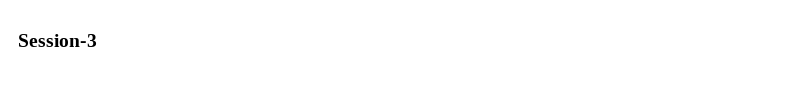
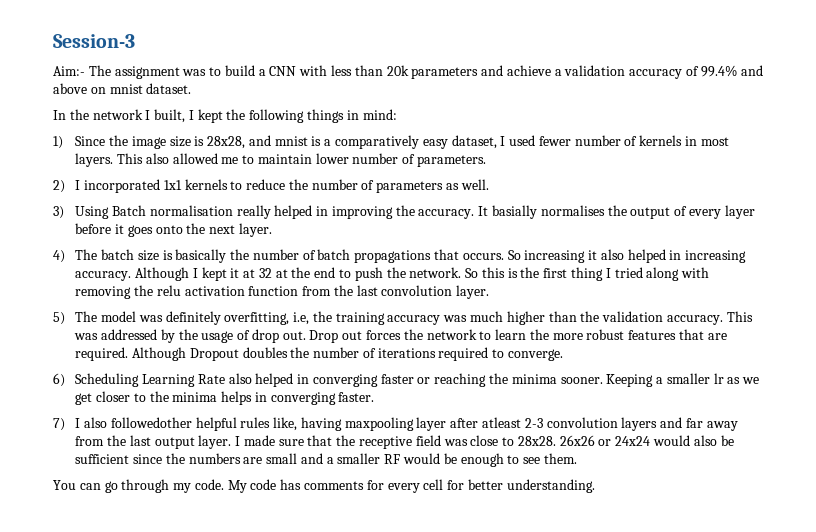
+ Aim:- The assignment was to build a CNN with less than 20k parameters and achieve a validation accuracy of 99.4% and above on mnist dataset.
+ In the network I built, I kept the following things in mind:
+ 1) Since the image size is 28x28, and mnist is a comparatively easy dataset, I used fewer number of kernels in most layers. This also allowed me to maintain lower number of parameters.
+ 2) I incorporated 1x1 kernels to reduce the number of parameters as well.
+ 3) Using Batch normalisation really helped in improving the accuracy. It basially normalises the output of every layer before it goes onto the next layer.
+ 4) The batch size is basically the number of batch propagations that occurs. So increasing it also helped in increasing accuracy. Although I kept it at 32 at the end to push the network. So this is the first thing I tried along with removing the relu activation function from the last convolution layer.
+ 5) The model was definitely overfitting, i.e, the training accuracy was much higher than the validation accuracy. This was addressed by the usage of drop out. Drop out forces the network to learn the more robust features that are required. Although Dropout doubles the number of iterations required to converge.
+ 6) Scheduling Learning Rate also helped in converging faster or reaching the minima sooner. Keeping a smaller lr as we get closer to the minima helps in converging faster.
+ 7) I also followedother helpful rules like, having maxpooling layer after atleast 2-3 convolution layers and far away from the last output layer. I made sure that the receptive field was close to 28x28. 26x26 or 24x24 would also be sufficient since the numbers are small and a smaller RF would be enough to see them.
+ You can go through my code. My code has comments for every cell for better understanding.

